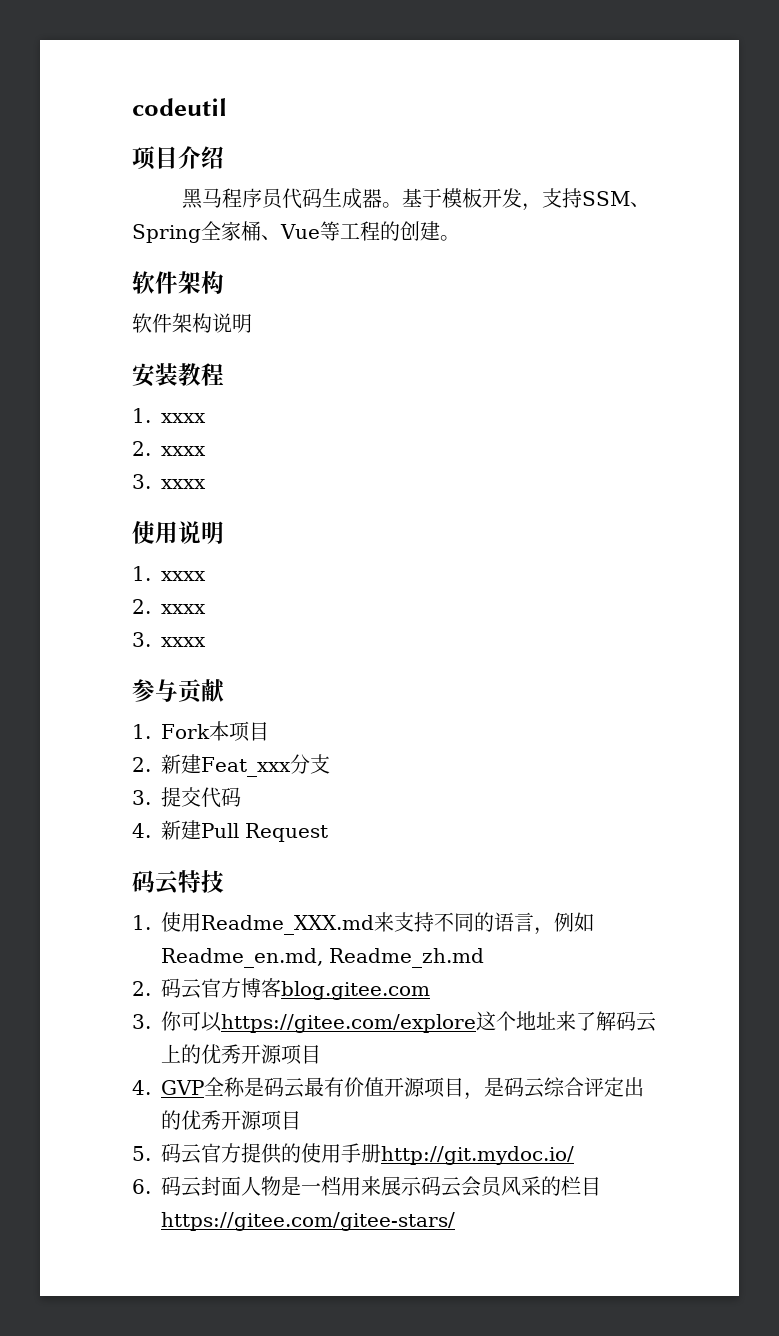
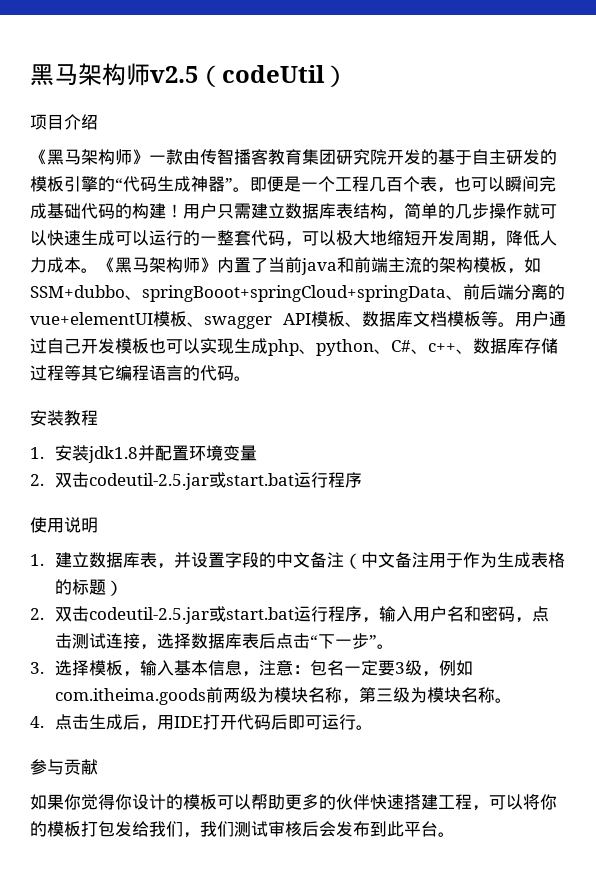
- codeutil
+ 黑马架构师v2.5（codeUtil）
  项目介绍
- 黑马程序员代码生成器。基于模板开发，支持SSM、Spring全家桶、Vue等工程的创建。
- 软件架构
- 软件架构说明
+ 《黑马架构师》一款由传智播客教育集团研究院开发的基于自主研发的模板引擎的“代码生成神器”。即便是一个工程几百个表，也可以瞬间完成基础代码的构建！用户只需建立数据库表结构，简单的几步操作就可以快速生成可以运行的一整套代码，可以极大地缩短开发周期，降低人力成本。《黑马架构师》内置了当前java和前端主流的架构模板，如SSM+dubbo、springBooot+springCloud+springData、前后端分离的vue+elementUI模板、swagger API模板、数据库文档模板等。用户通过自己开发模板也可以实现生成php、python、C#、c++、数据库存储过程等其它编程语言的代码。
  安装教程
- 1. xxxx
- 2. xxxx
- 3. xxxx
+ 1.安装jdk1.8并配置环境变量
+ 2.双击codeutil-2.5.jar或start.bat运行程序
  使用说明
- 1. xxxx
- 2. xxxx
- 3. xxxx
+ 1.建立数据库表，并设置字段的中文备注（中文备注用于作为生成表格的标题）
+ 2.双击codeutil-2.5.jar或start.bat运行程序，输入用户名和密码，点击测试连接，选择数据库表后点击“下一步”。
+ 3.选择模板，输入基本信息，注意：包名一定要3级，例如com.itheima.goods前两级为模块名称，第三级为模块名称。
+ 4.点击生成后，用IDE打开代码后即可运行。
  参与贡献
- 1. Fork本项目
- 2.新建Feat_xxx分支
- 3.提交代码
- 4.新建Pull Request
- 码云特技
- 1.使用Readme_XXX.md来支持不同的语言，例如Readme_en.md, Readme_zh.md
- 2.码云官方博客blog.gitee.com
- 3.你可以https://gitee.com/explore这个地址来了解码云上的优秀开源项目
- 4. GVP全称是码云最有价值开源项目，是码云综合评定出的优秀开源项目
- 5.码云官方提供的使用手册http://git.mydoc.io/
- 6.码云封面人物是一档用来展示码云会员风采的栏目https://gitee.com/gitee-stars/
+ 如果你觉得你设计的模板可以帮助更多的伙伴快速搭建工程，可以将你的模板打包发给我们，我们测试审核后会发布到此平台。

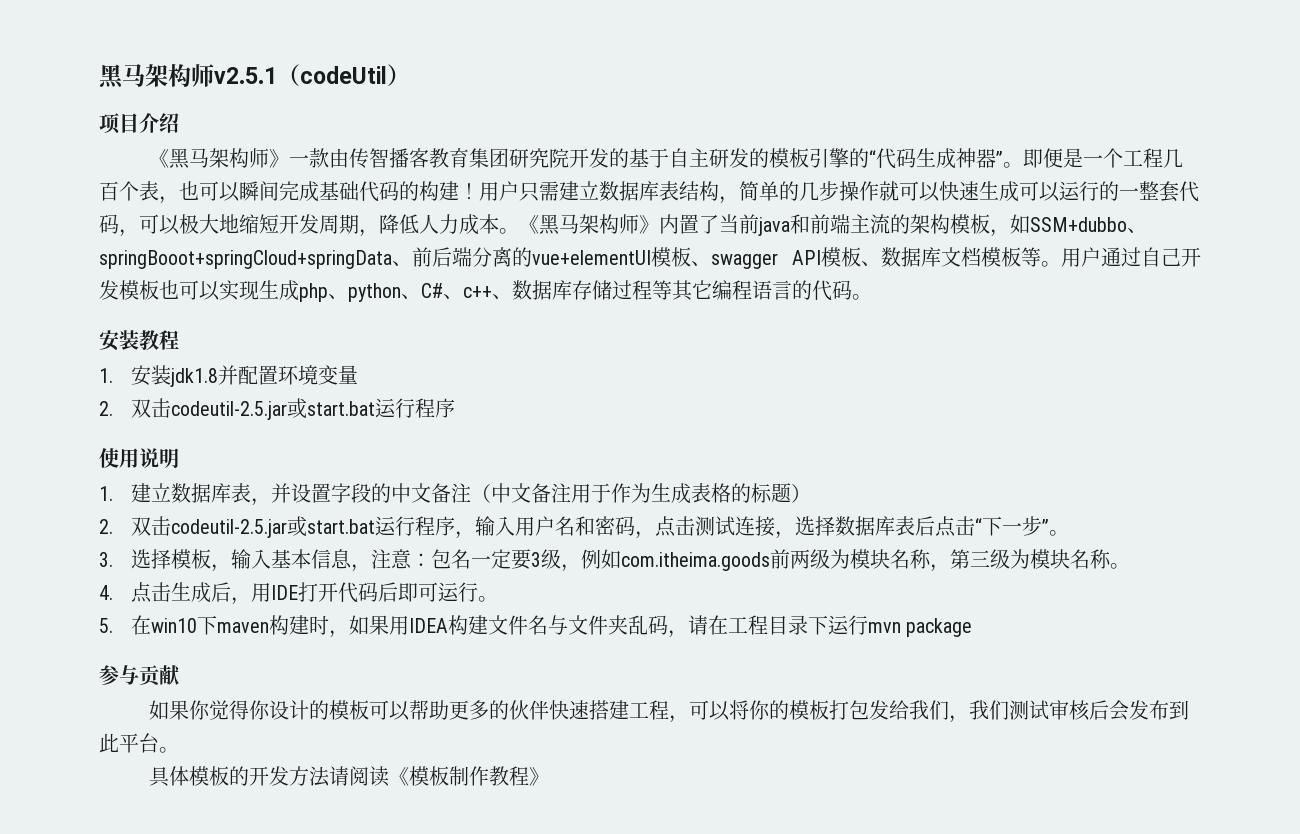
- 黑马架构师v2.5（codeUtil）
+ 黑马架构师v2.5.1（codeUtil）
+ 5.在win10下maven构建时，如果用IDEA构建文件名与文件夹乱码，请在工程目录下运行mvn package
+ 具体模板的开发方法请阅读《模板制作教程》

